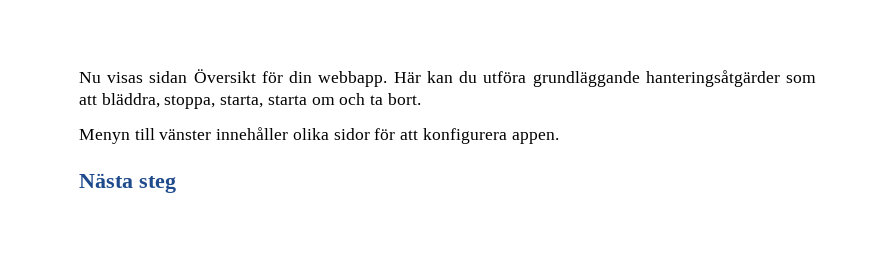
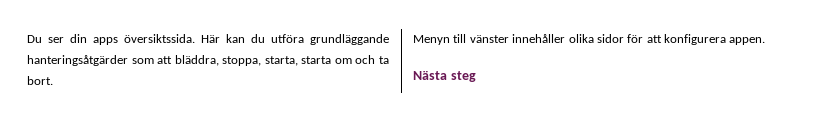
- Nu visas sidan Översikt för din webbapp.
+ Du ser din apps översiktssida.

